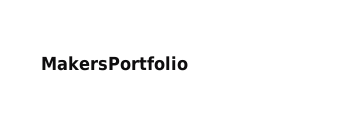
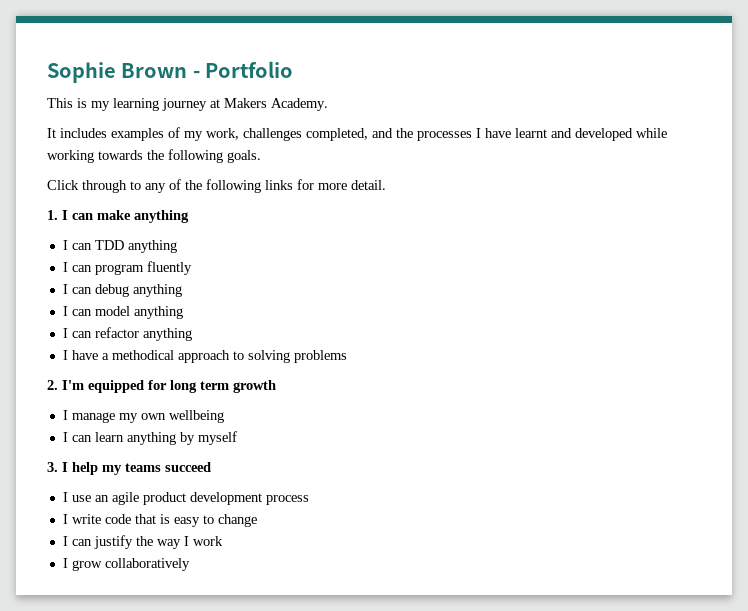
- MakersPortfolio
+ Sophie Brown - Portfolio
+ This is my learning journey at Makers Academy.
+ It includes examples of my work, challenges completed, and the processes I have learnt and developed while working towards the following goals.
+ Click through to any of the following links for more detail.
+ 1. I can make anything
+ I can TDD anything
+ I can program fluently
+ I can debug anything
+ I can model anything
+ I can refactor anything
+ I have a methodical approach to solving problems
+ 2. I'm equipped for long term growth
+ I manage my own wellbeing
+ I can learn anything by myself
+ 3. I help my teams succeed
+ I use an agile product development process
+ I write code that is easy to change
+ I can justify the way I work
+ I grow collaboratively

